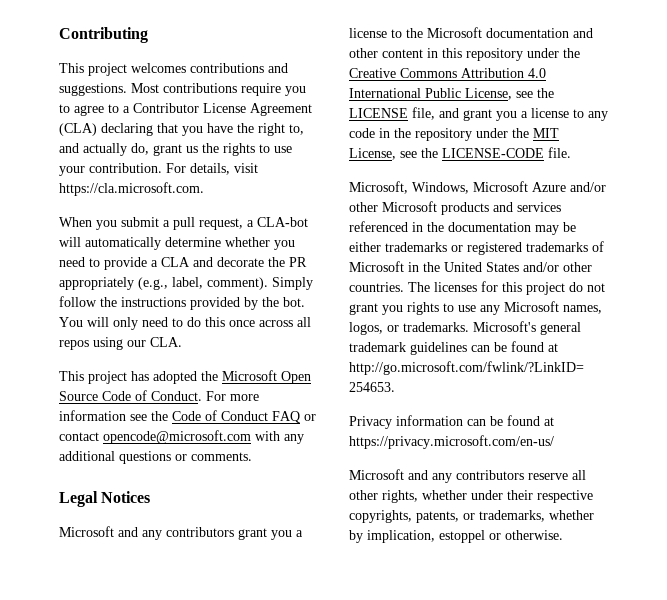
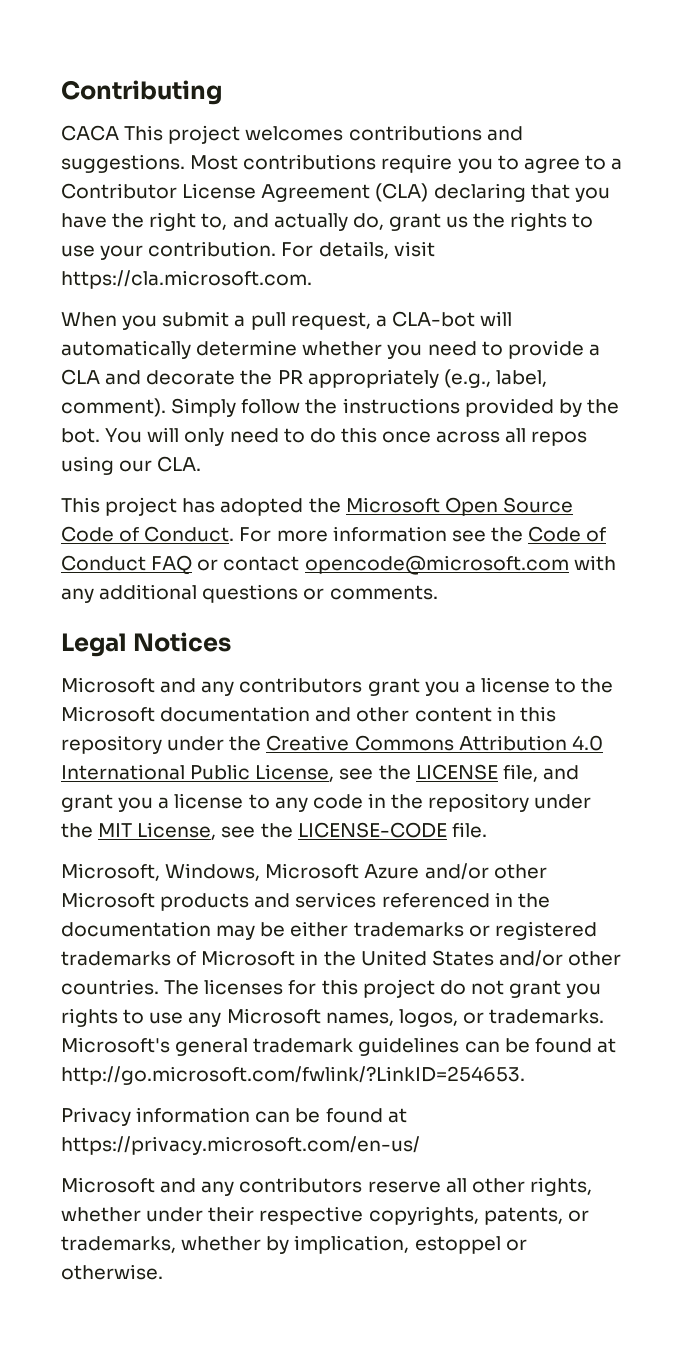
- This project welcomes contributions and suggestions.
+ CACA This project welcomes contributions and suggestions.

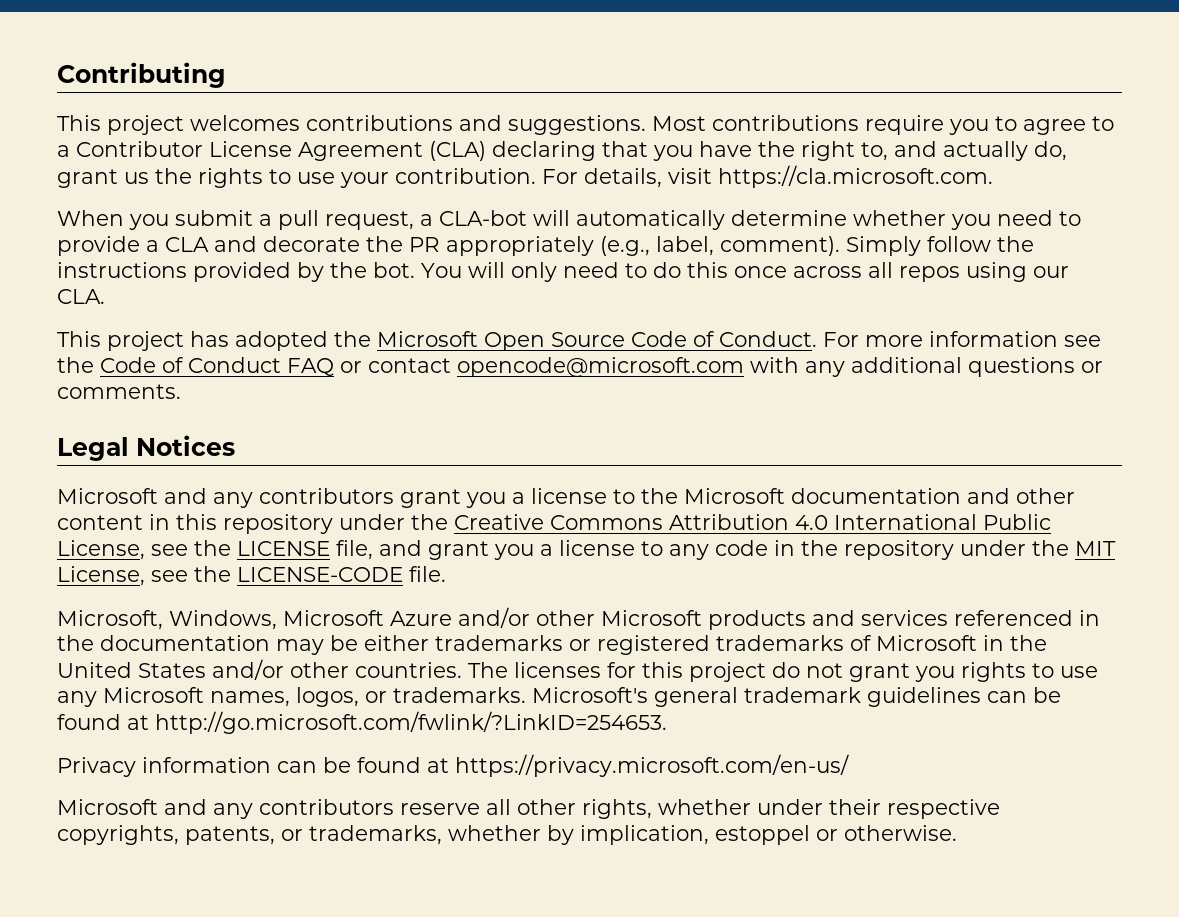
- CACA This project welcomes contributions and suggestions.
+ This project welcomes contributions and suggestions.

